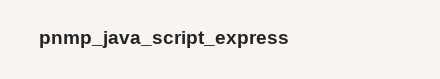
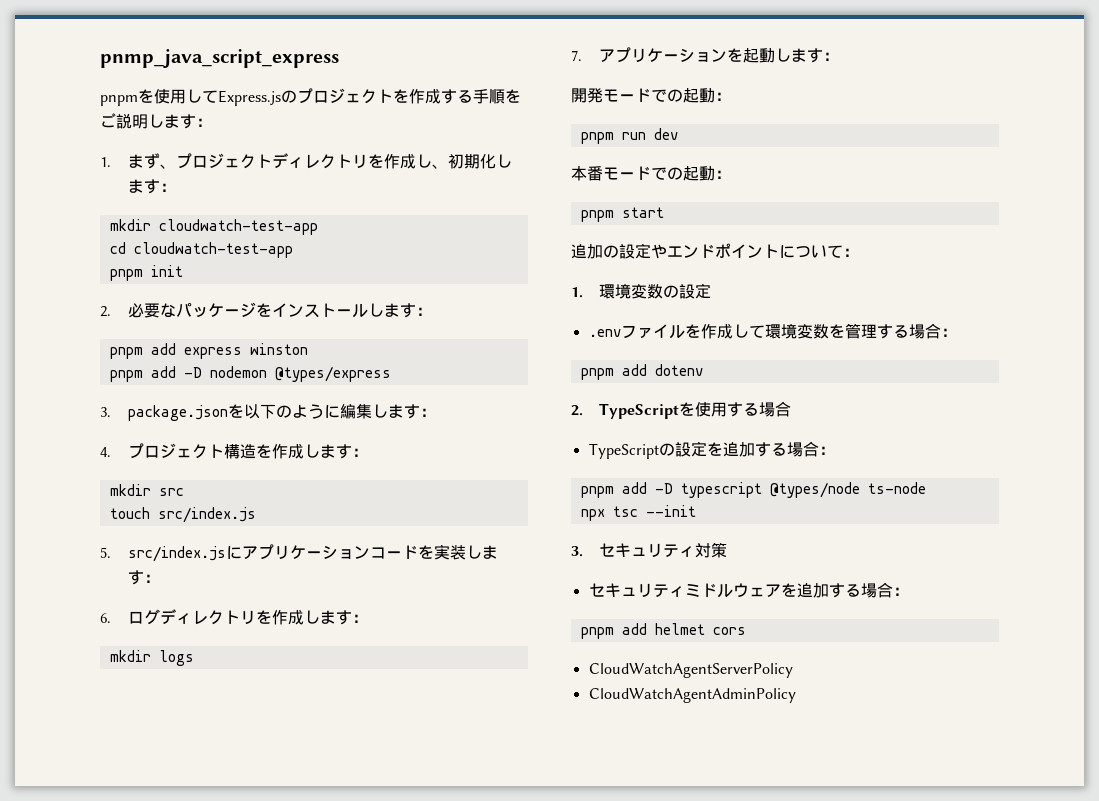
+ pnpmを使用してExpress.jsのプロジェクトを作成する手順をご説明します：
+ 1.まず、プロジェクトディレクトリを作成し、初期化します：
+ mkdir cloudwatch-test-app
+ cd cloudwatch-test-app
+ pnpm init
+ 2.必要なパッケージをインストールします：
+ pnpm add express winston
+ pnpm add -D nodemon @types/express
+ 3. package.jsonを以下のように編集します：
+ 4.プロジェクト構造を作成します：
+ mkdir src
+ touch src/index.js
+ 5. src/index.jsにアプリケーションコードを実装します：
+ 6.ログディレクトリを作成します：
+ mkdir logs
+ 7.アプリケーションを起動します：
+ 開発モードでの起動：
+ pnpm run dev
+ 本番モードでの起動：
+ pnpm start
+ 追加の設定やエンドポイントについて：
+ 1.環境変数の設定
+ .envファイルを作成して環境変数を管理する場合：
+ pnpm add dotenv
+ 2. TypeScriptを使用する場合
+ TypeScriptの設定を追加する場合：
+ pnpm add -D typescript @types/node ts-node
+ npx tsc --init
+ 3.セキュリティ対策
+ セキュリティミドルウェアを追加する場合：
+ pnpm add helmet cors
+ CloudWatchAgentServerPolicy
+ CloudWatchAgentAdminPolicy

